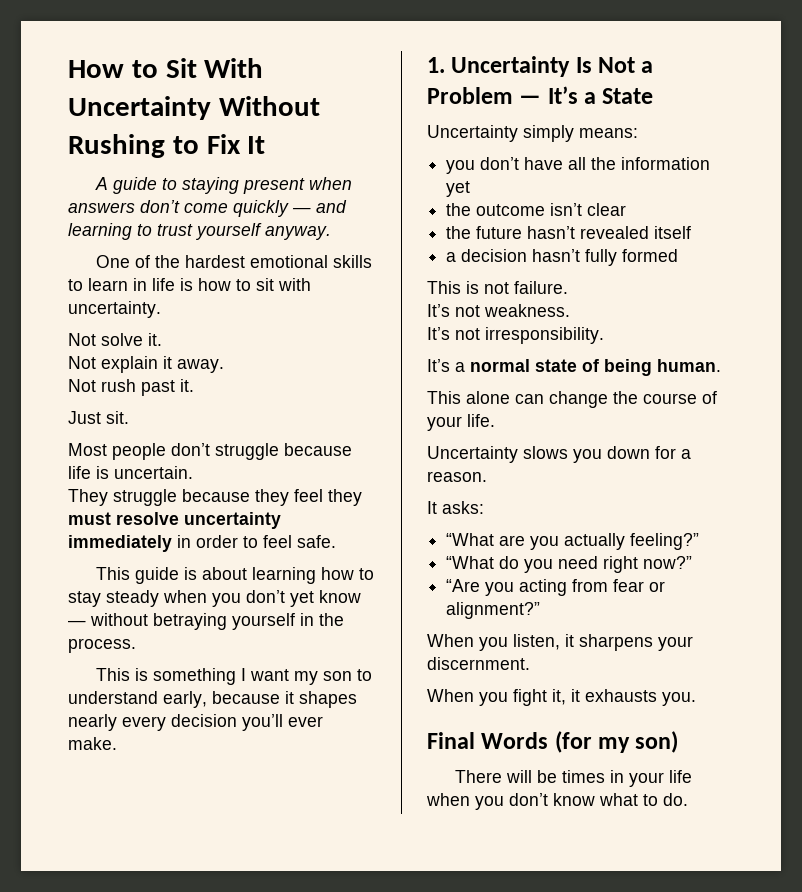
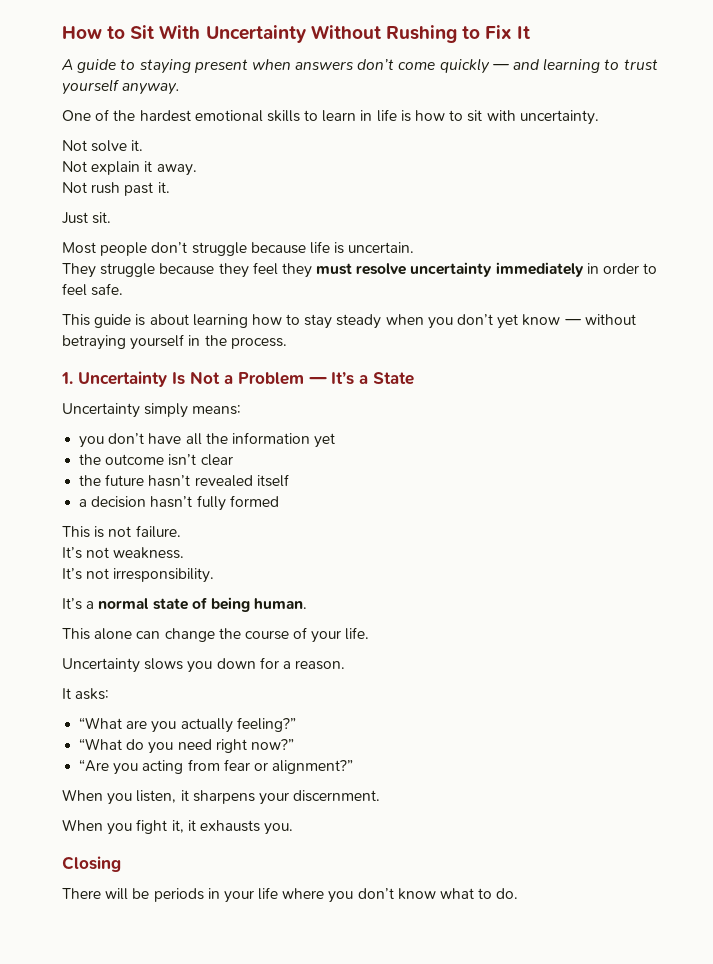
- This is something I want my son to understand early, because it shapes nearly every decision you’ll ever make.
- Final Words (for my son)
+ Closing
- There will be times in your life when you don’t know what to do.
+ There will be periods in your life where you don’t know what to do.

